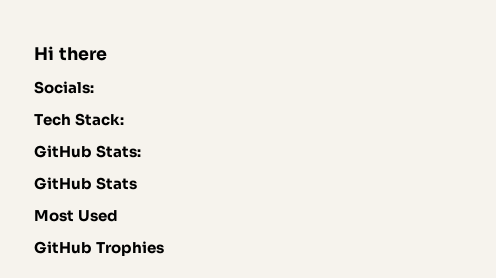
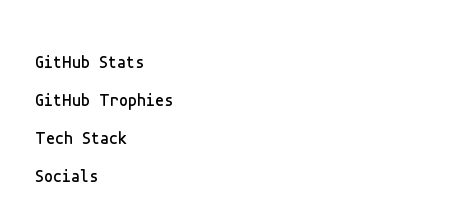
- Hi there
- Socials:
- Tech Stack:
- GitHub Stats:
- Most Used
+ Tech Stack
+ Socials

